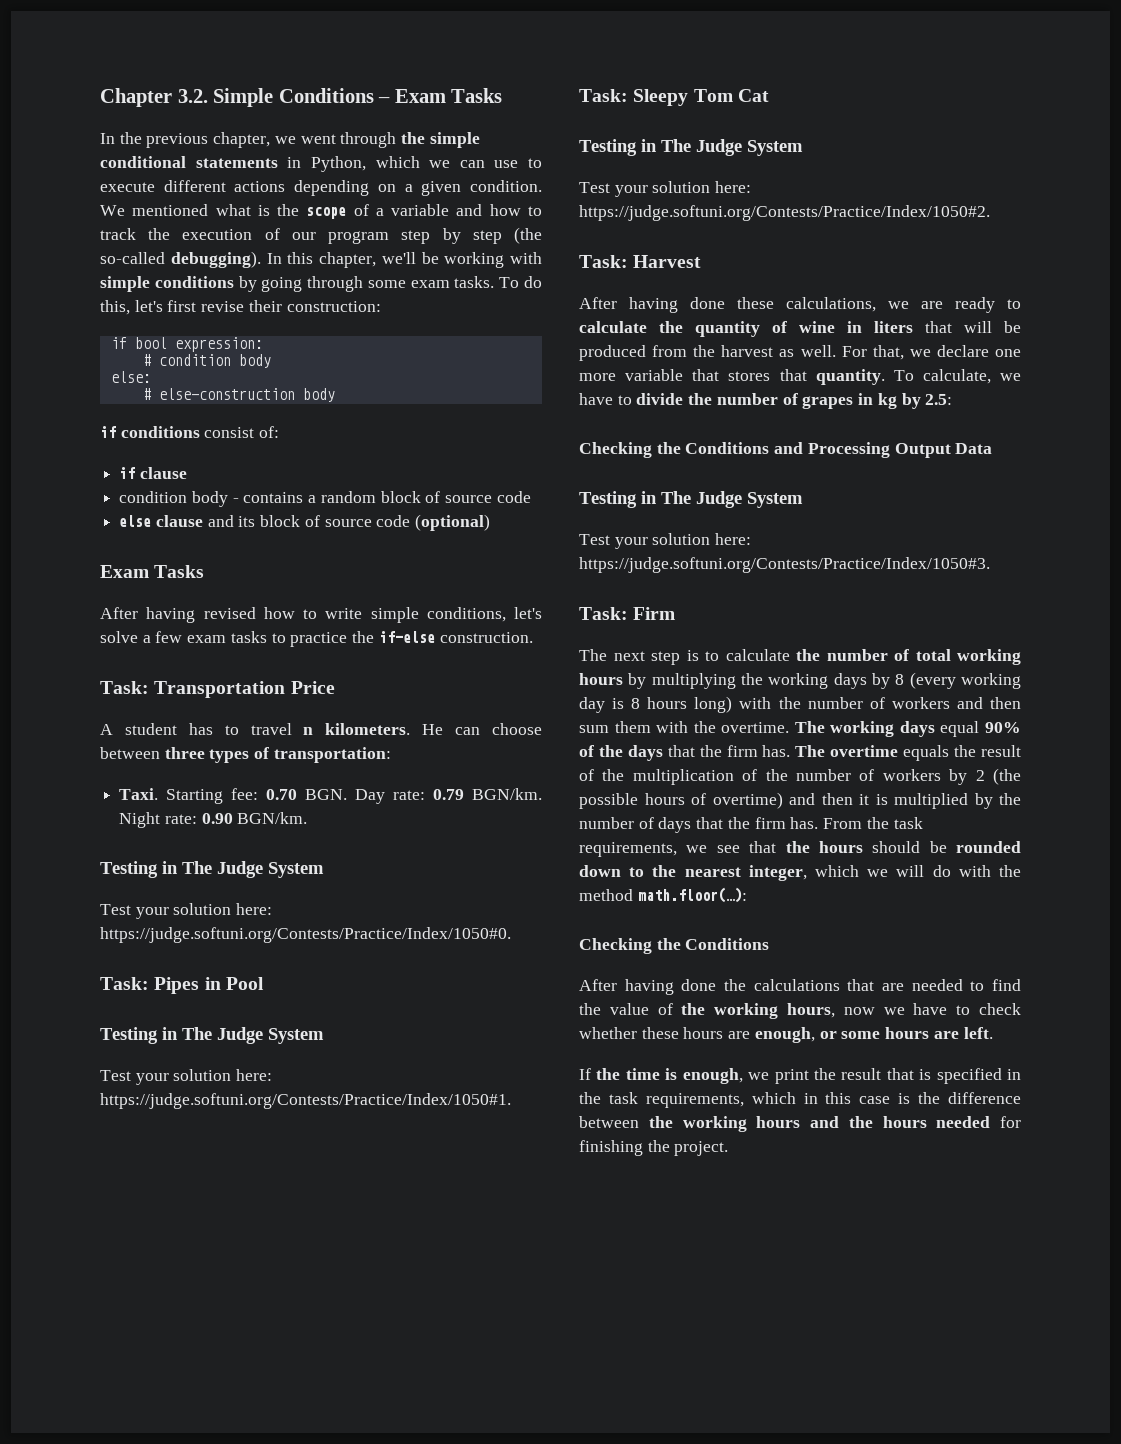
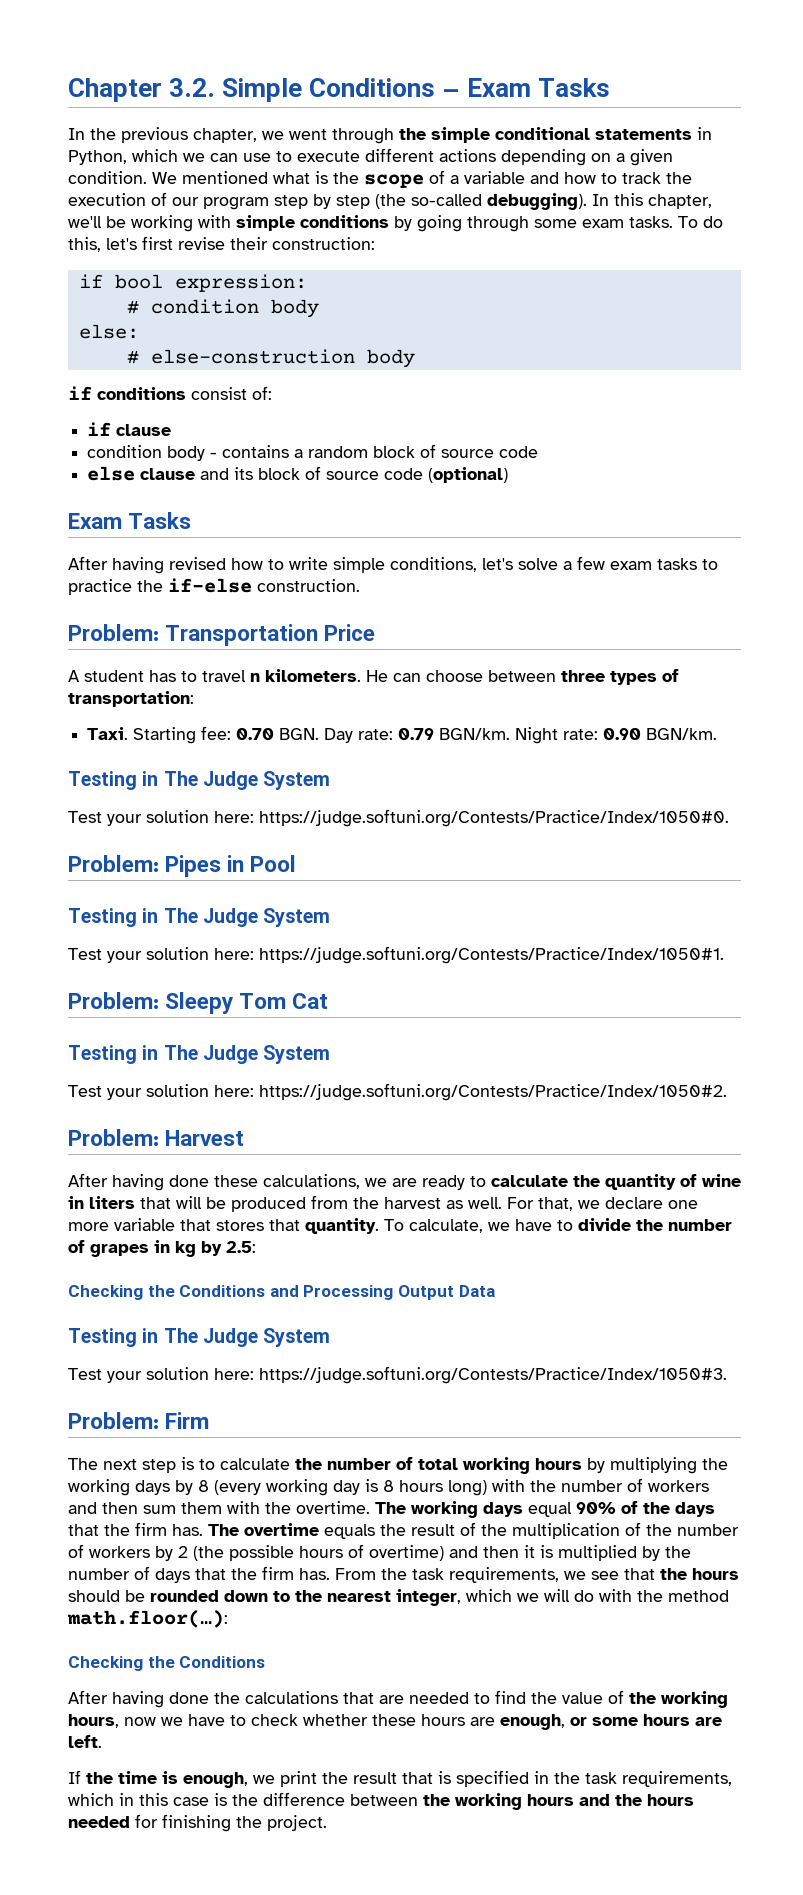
- Task: Transportation Price
+ Problem: Transportation Price
- Task: Pipes in Pool
+ Problem: Pipes in Pool
- Task: Sleepy Tom Cat
+ Problem: Sleepy Tom Cat
- Task: Harvest
+ Problem: Harvest
- Task: Firm
+ Problem: Firm

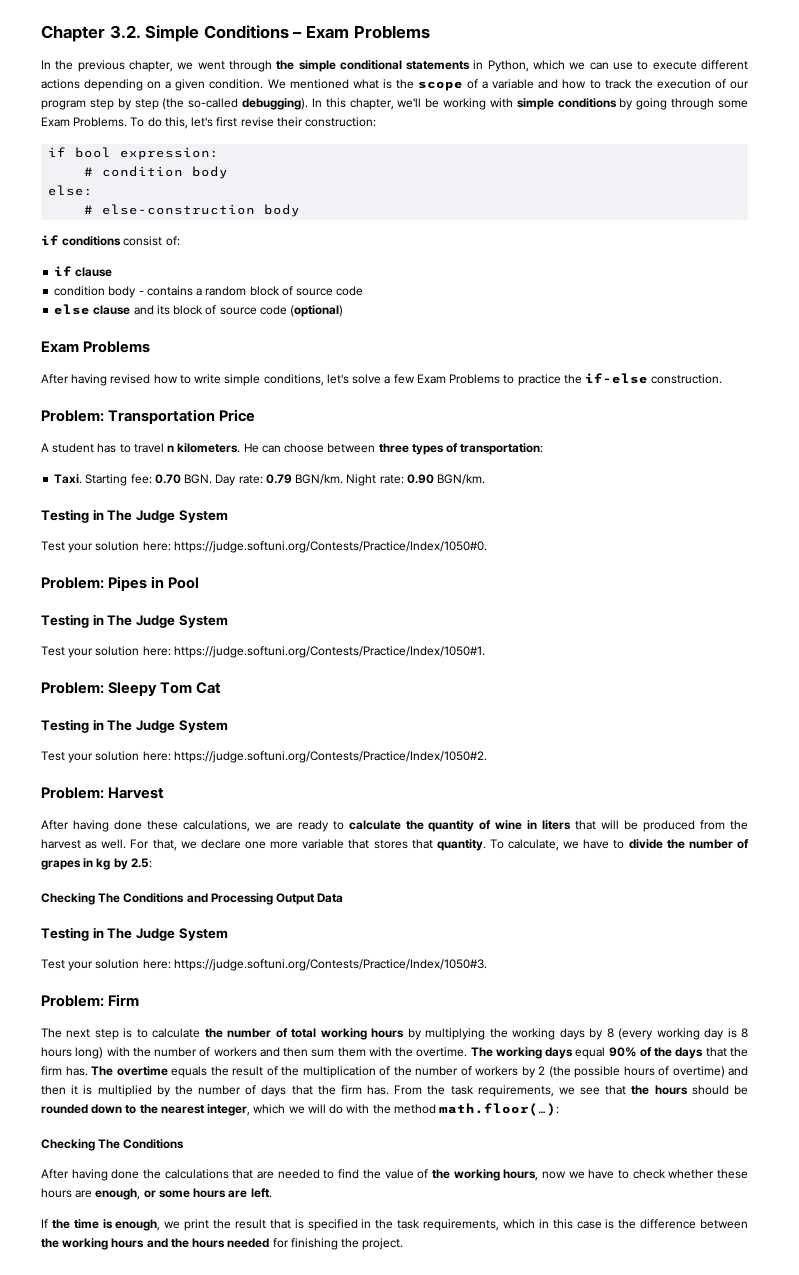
- Chapter 3.2. Simple Conditions – Exam Tasks
+ Chapter 3.2. Simple Conditions – Exam Problems
- In this chapter, we'll be working with simple conditions by going through some exam tasks.
+ In this chapter, we'll be working with simple conditions by going through some Exam Problems.
  else clause and its block of source code (optional)
- Exam Tasks
+ Exam Problems
- After having revised how to write simple conditions, let's solve a few exam tasks to practice the if-else construction.
+ After having revised how to write simple conditions, let's solve a few Exam Problems to practice the if-else construction.
- Checking the Conditions and Processing Output Data
+ Checking The Conditions and Processing Output Data
  From the task requirements, we see that the hours should be rounded down to the nearest integer, which we will do with the method math.floor(…):
- Checking the Conditions
+ Checking The Conditions

